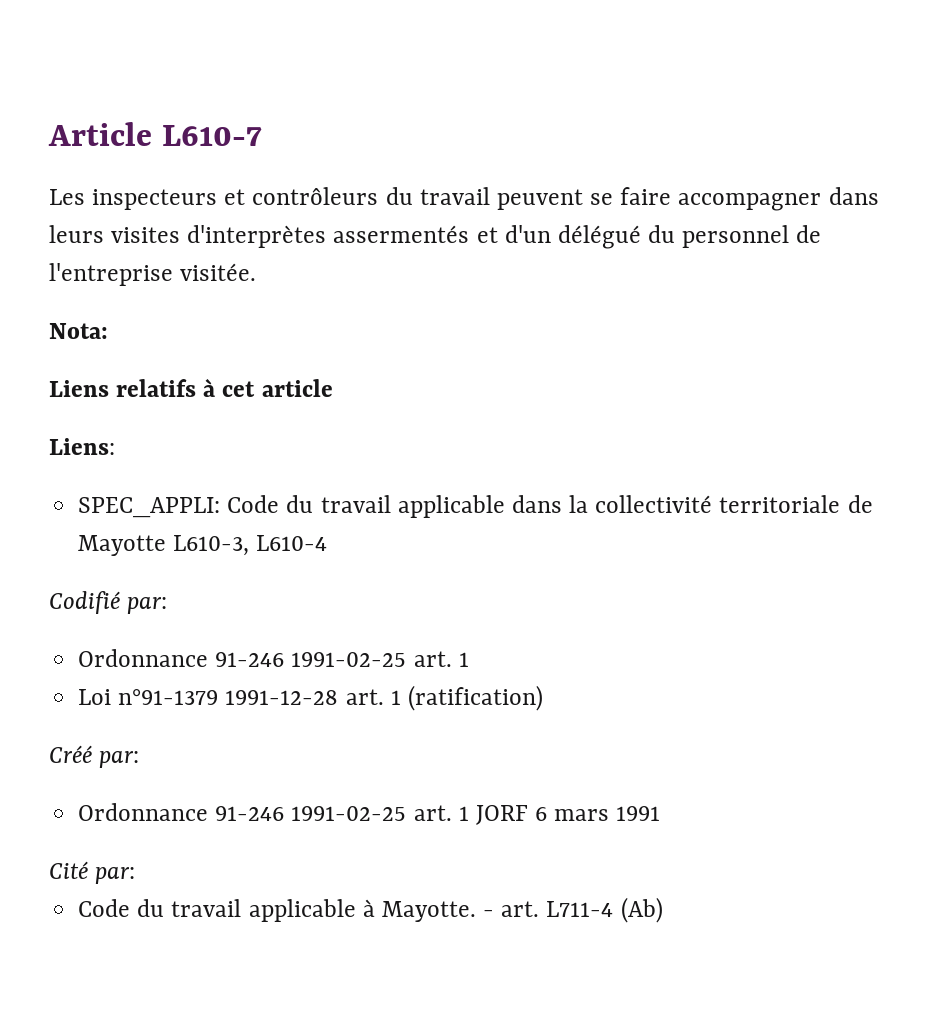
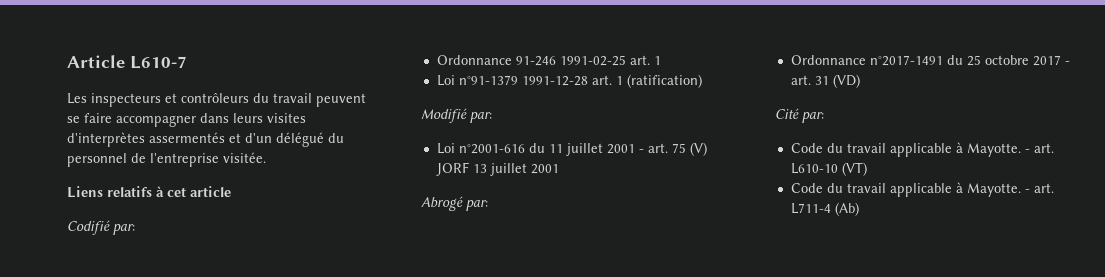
- Nota:
- Liens:
- SPEC_APPLI: Code du travail applicable dans la collectivité territoriale de Mayotte L610-3, L610-4
- Créé par:
- Ordonnance 91-246 1991-02-25 art. 1 JORF 6 mars 1991
+ Modifié par:
+ Loi n°2001-616 du 11 juillet 2001 - art. 75 (V) JORF 13 juillet 2001
+ Abrogé par:
+ Ordonnance n°2017-1491 du 25 octobre 2017 - art. 31 (VD)
  Cité par:
+ Code du travail applicable à Mayotte. - art. L610-10 (VT)

